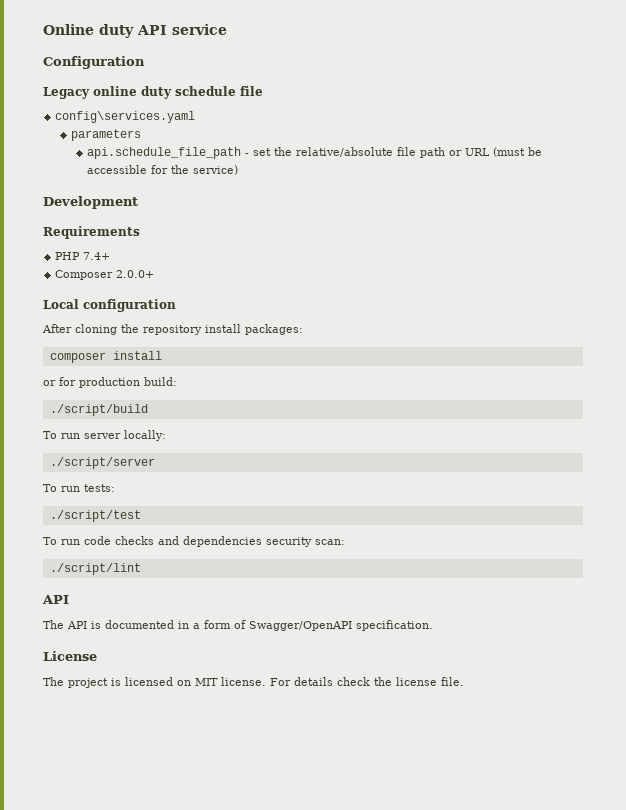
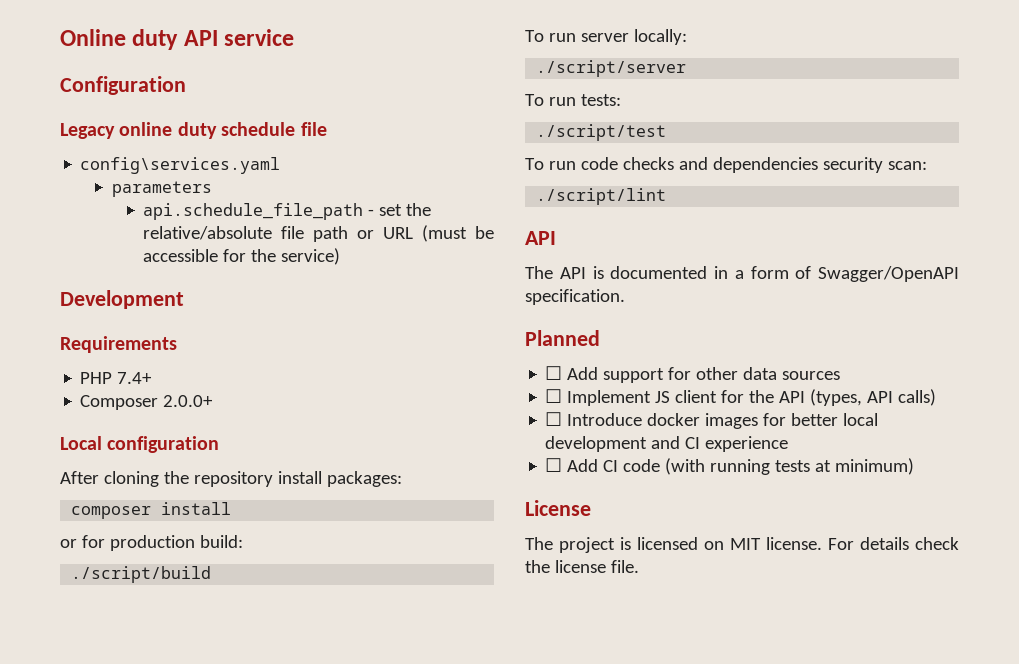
+ Planned
+ ☐ Add support for other data sources
+ ☐ Implement JS client for the API (types, API calls)
+ ☐ Introduce docker images for better local development and CI experience
+ ☐ Add CI code (with running tests at minimum)

